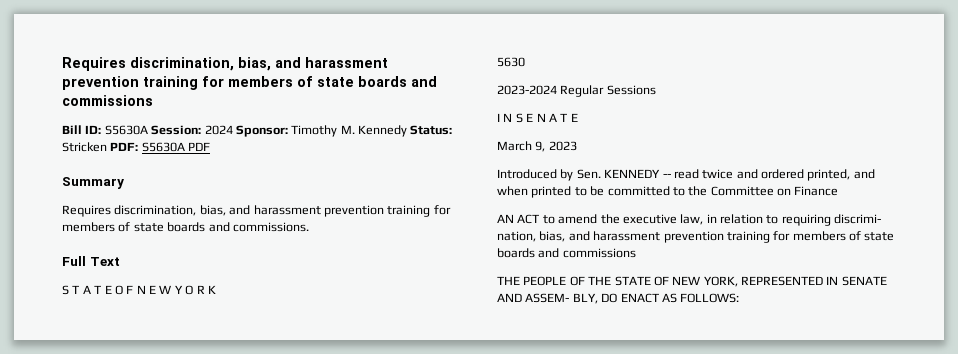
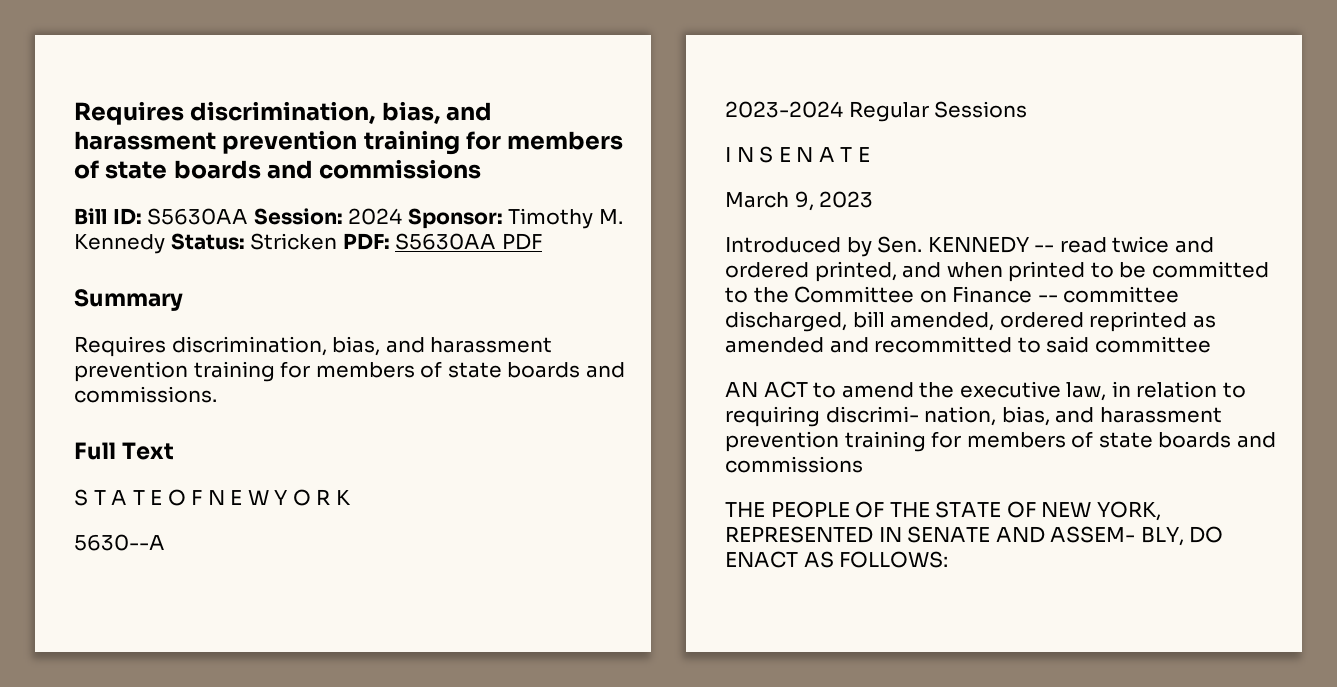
- Bill ID: S5630A Session: 2024 Sponsor: Timothy M. Kennedy Status: Stricken PDF: S5630A PDF
+ Bill ID: S5630AA Session: 2024 Sponsor: Timothy M. Kennedy Status: Stricken PDF: S5630AA PDF
- 5630
+ 5630--A
- Introduced by Sen. KENNEDY -- read twice and ordered printed, and when printed to be committed to the Committee on Finance
+ Introduced by Sen. KENNEDY -- read twice and ordered printed, and when printed to be committed to the Committee on Finance -- committee discharged, bill amended, ordered reprinted as amended and recommitted to said committee

